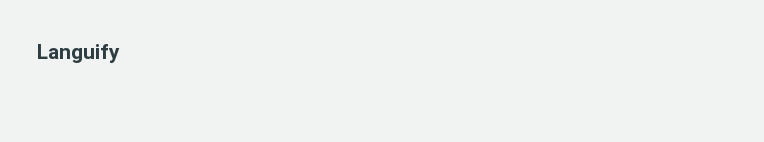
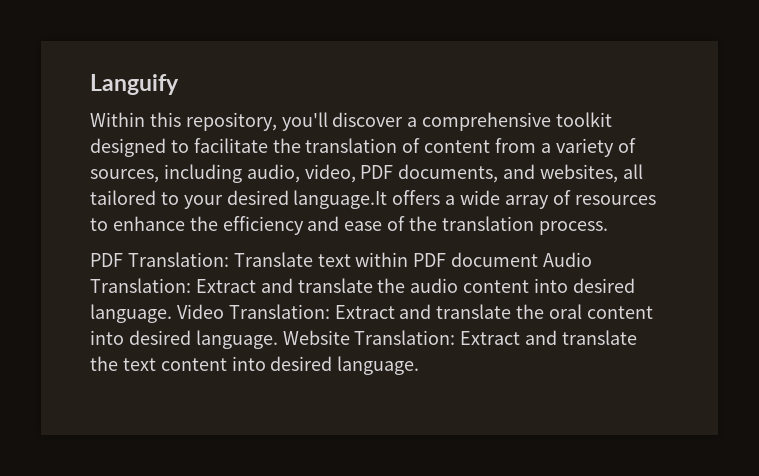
+ Within this repository, you'll discover a comprehensive toolkit designed to facilitate the translation of content from a variety of sources, including audio, video, PDF documents, and websites, all tailored to your desired language.It offers a wide array of resources to enhance the efficiency and ease of the translation process.
+ PDF Translation: Translate text within PDF document Audio Translation: Extract and translate the audio content into desired language. Video Translation: Extract and translate the oral content into desired language. Website Translation: Extract and translate the text content into desired language.

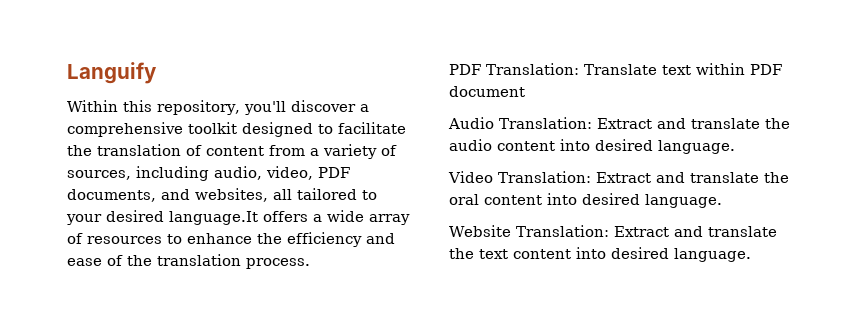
- PDF Translation: Translate text within PDF document Audio Translation: Extract and translate the audio content into desired language. Video Translation: Extract and translate the oral content into desired language. Website Translation: Extract and translate the text content into desired language.
+ PDF Translation: Translate text within PDF document
+ Audio Translation: Extract and translate the audio content into desired language.
+ Video Translation: Extract and translate the oral content into desired language.
+ Website Translation: Extract and translate the text content into desired language.

